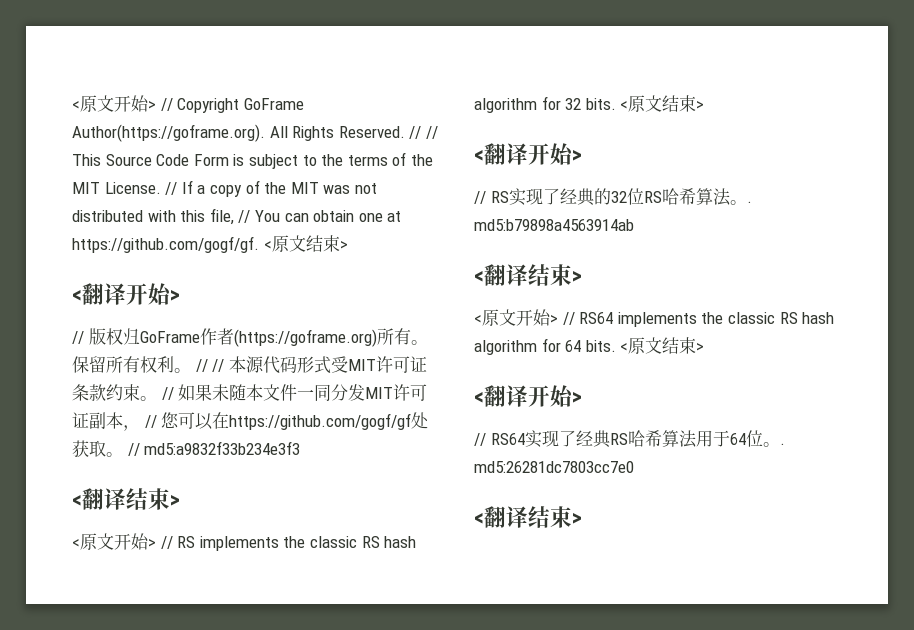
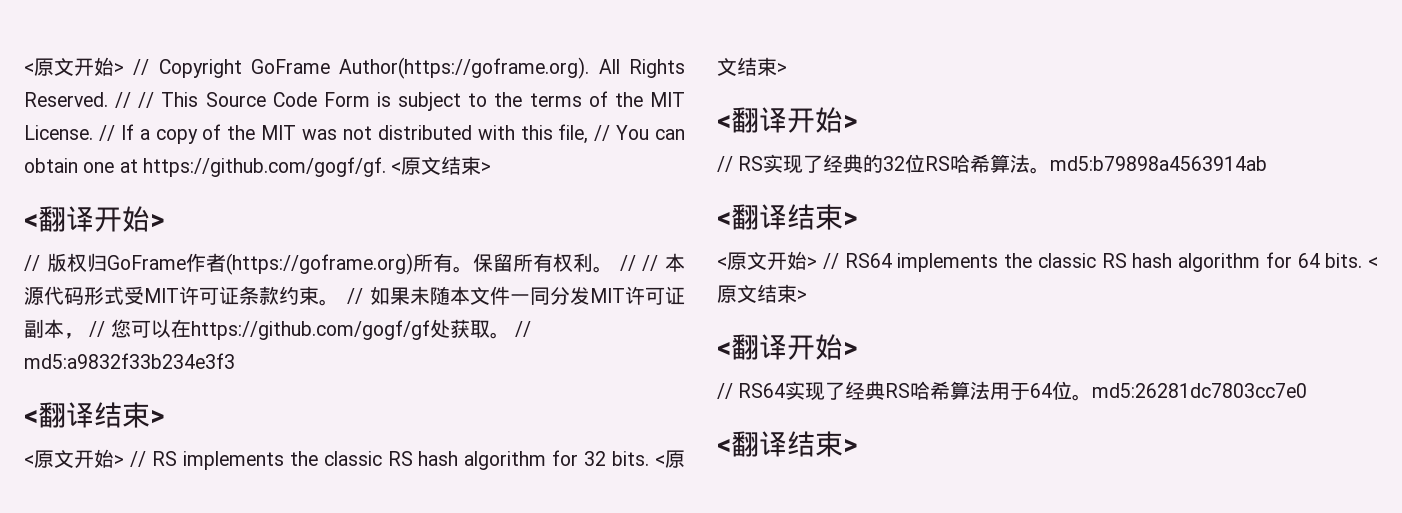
- // RS实现了经典的32位RS哈希算法。. md5:b79898a4563914ab
+ // RS实现了经典的32位RS哈希算法。md5:b79898a4563914ab
- // RS64实现了经典RS哈希算法用于64位。. md5:26281dc7803cc7e0
+ // RS64实现了经典RS哈希算法用于64位。md5:26281dc7803cc7e0

